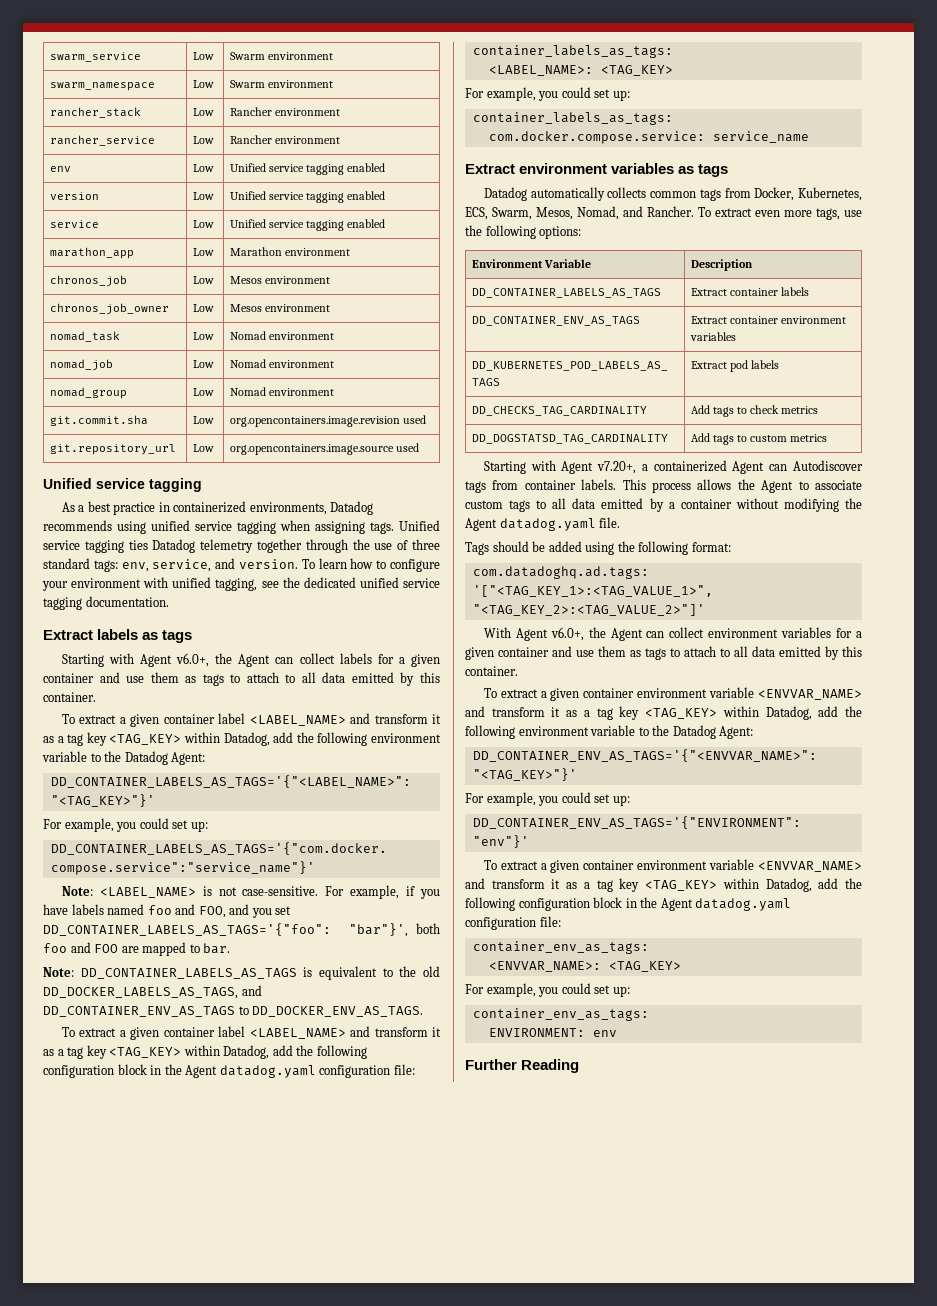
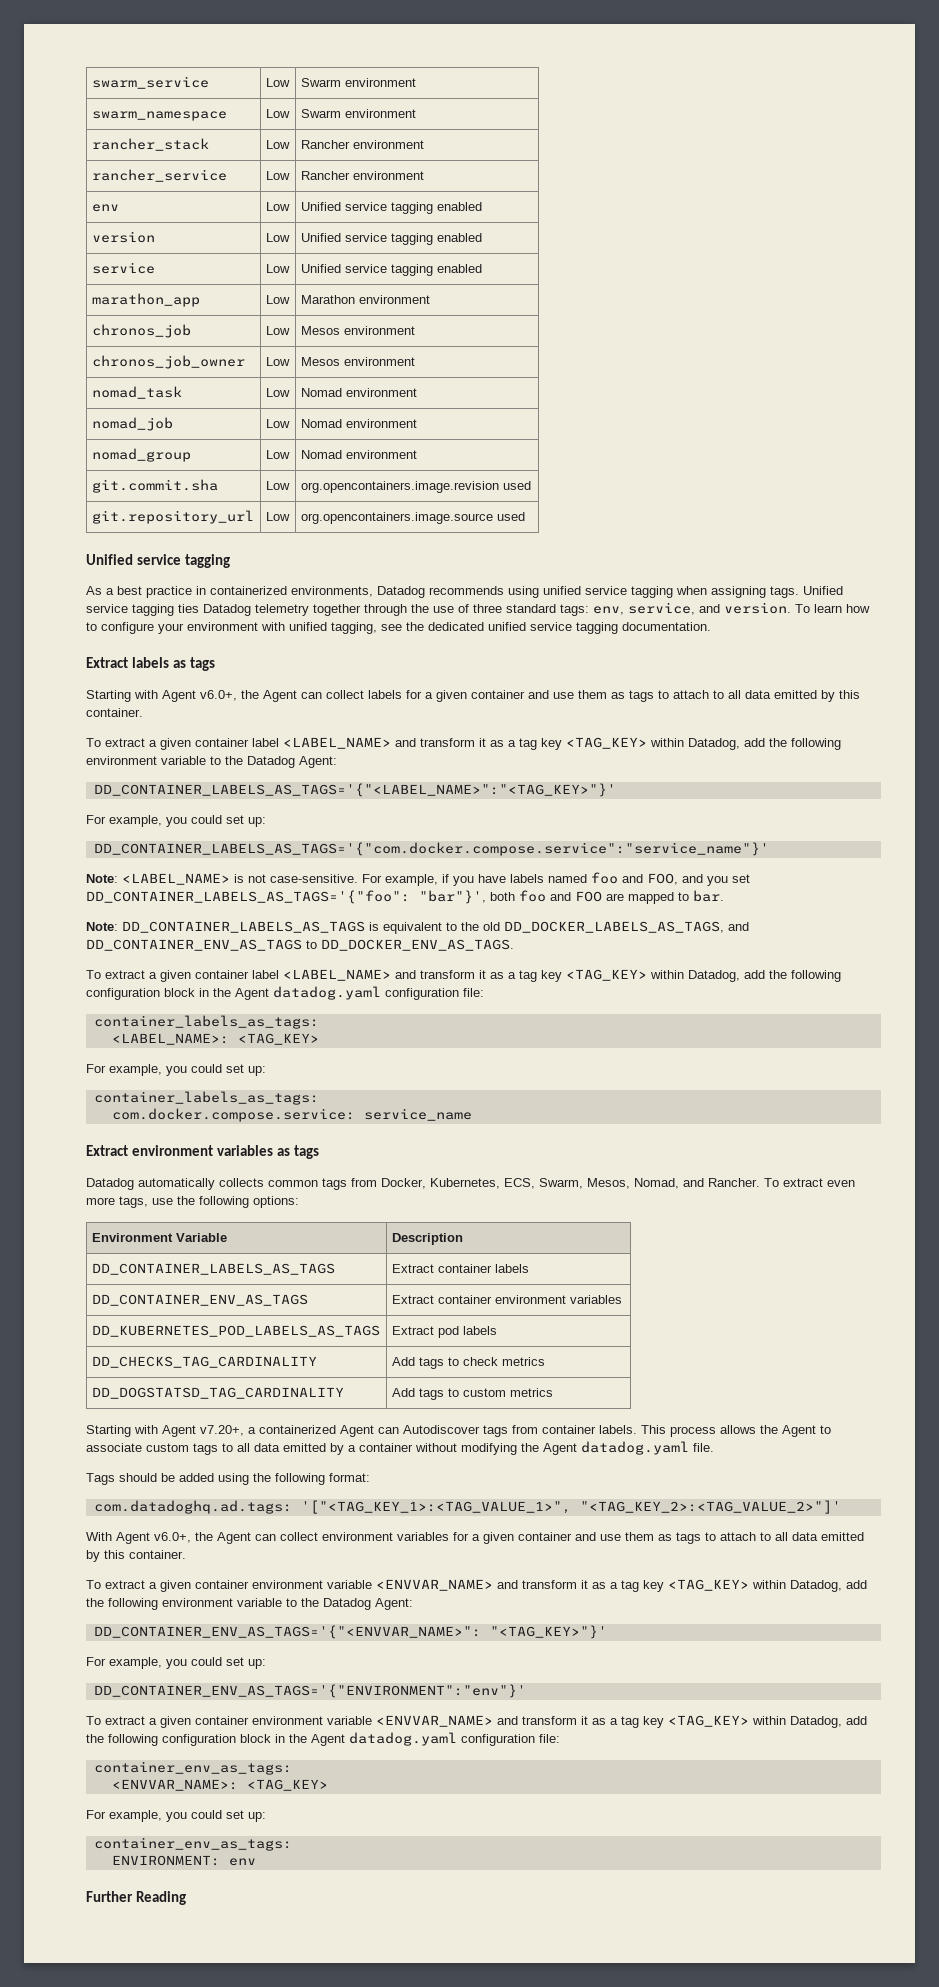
- DD_CONTAINER_LABELS_AS_TAGS='{"<LABEL_NAME>": "<TAG_KEY>"}'
+ DD_CONTAINER_LABELS_AS_TAGS='{"<LABEL_NAME>":"<TAG_KEY>"}'

